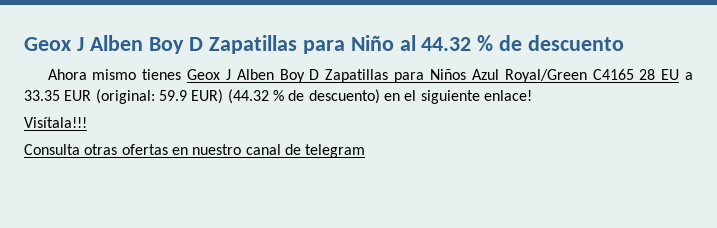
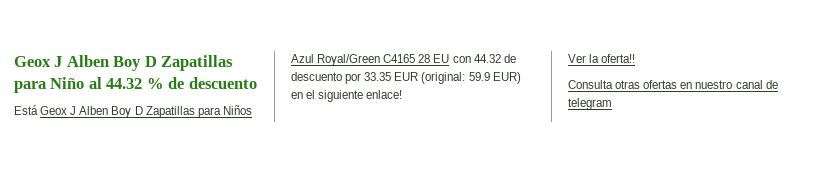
- Ahora mismo tienes Geox J Alben Boy D Zapatillas para Niños Azul Royal/Green C4165 28 EU a 33.35 EUR (original: 59.9 EUR) (44.32 % de descuento) en el siguiente enlace!
+ Está Geox J Alben Boy D Zapatillas para Niños Azul Royal/Green C4165 28 EU con 44.32 de descuento por 33.35 EUR (original: 59.9 EUR) en el siguiente enlace!
- Visítala!!!
+ Ver la oferta!!

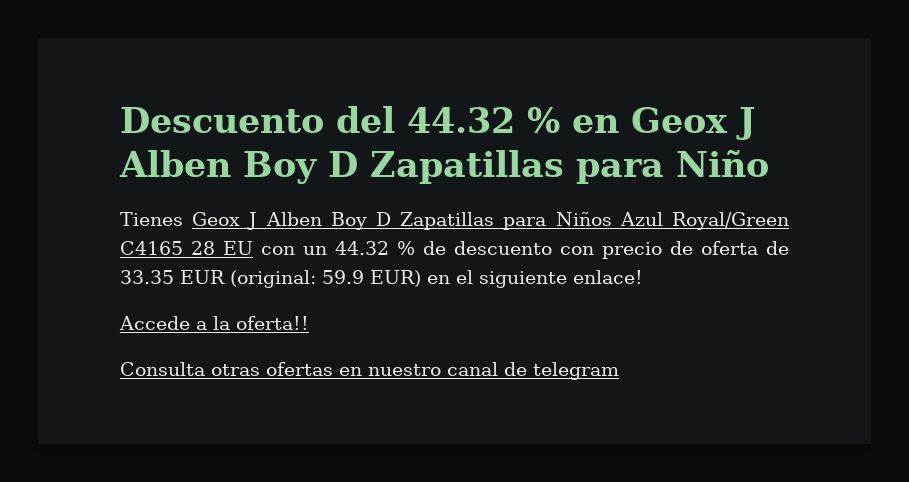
- Geox J Alben Boy D Zapatillas para Niño al 44.32 % de descuento
- Está Geox J Alben Boy D Zapatillas para Niños Azul Royal/Green C4165 28 EU con 44.32 de descuento por 33.35 EUR (original: 59.9 EUR) en el siguiente enlace!
+ Descuento del 44.32 % en Geox J Alben Boy D Zapatillas para Niño
+ Tienes Geox J Alben Boy D Zapatillas para Niños Azul Royal/Green C4165 28 EU con un 44.32 % de descuento con precio de oferta de 33.35 EUR (original: 59.9 EUR) en el siguiente enlace!
- Ver la oferta!!
+ Accede a la oferta!!

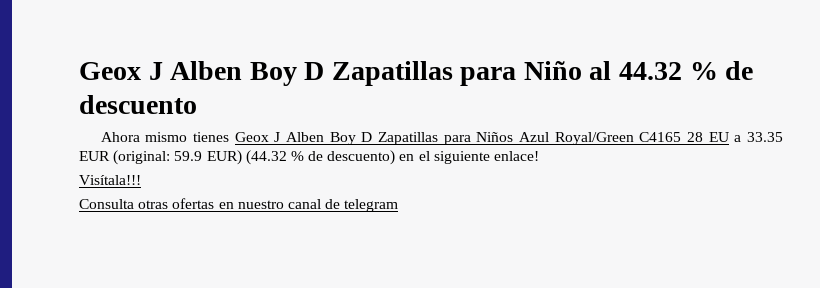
- Descuento del 44.32 % en Geox J Alben Boy D Zapatillas para Niño
- Tienes Geox J Alben Boy D Zapatillas para Niños Azul Royal/Green C4165 28 EU con un 44.32 % de descuento con precio de oferta de 33.35 EUR (original: 59.9 EUR) en el siguiente enlace!
+ Geox J Alben Boy D Zapatillas para Niño al 44.32 % de descuento
+ Ahora mismo tienes Geox J Alben Boy D Zapatillas para Niños Azul Royal/Green C4165 28 EU a 33.35 EUR (original: 59.9 EUR) (44.32 % de descuento) en el siguiente enlace!
- Accede a la oferta!!
+ Visítala!!!

